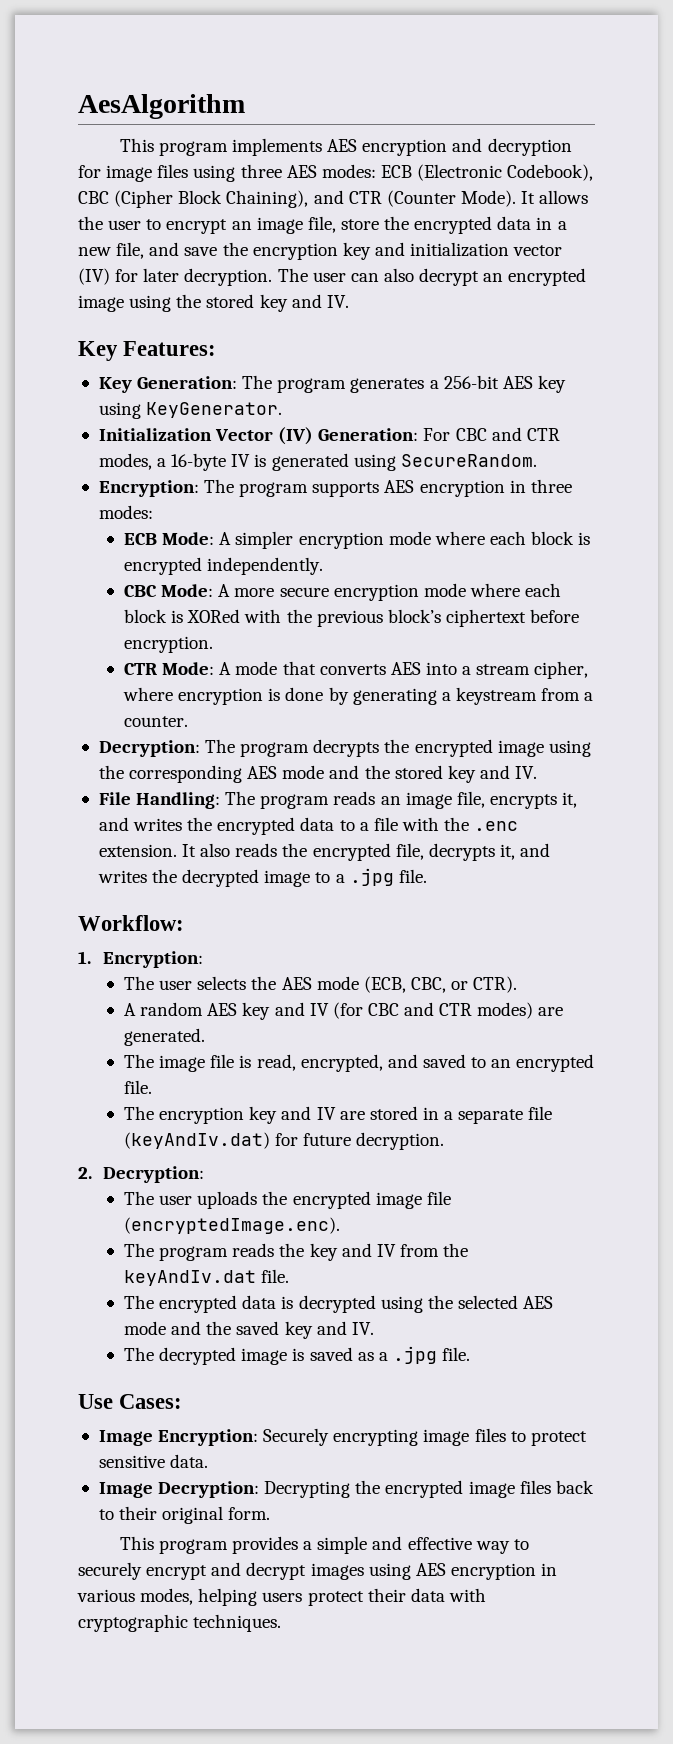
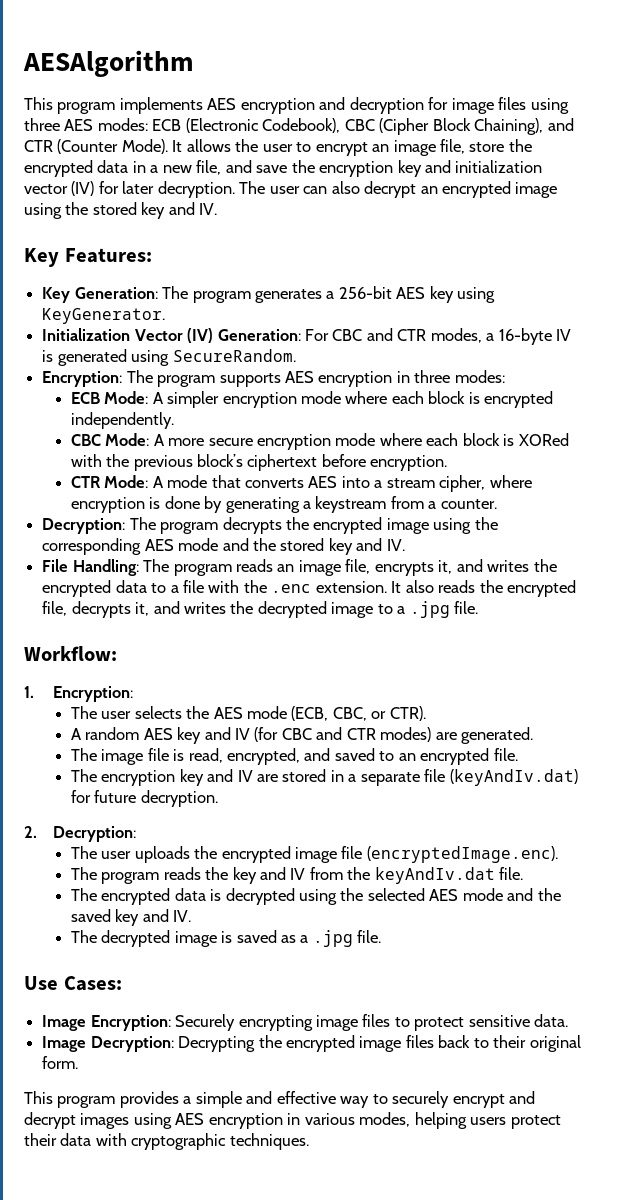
- AesAlgorithm
+ AESAlgorithm

